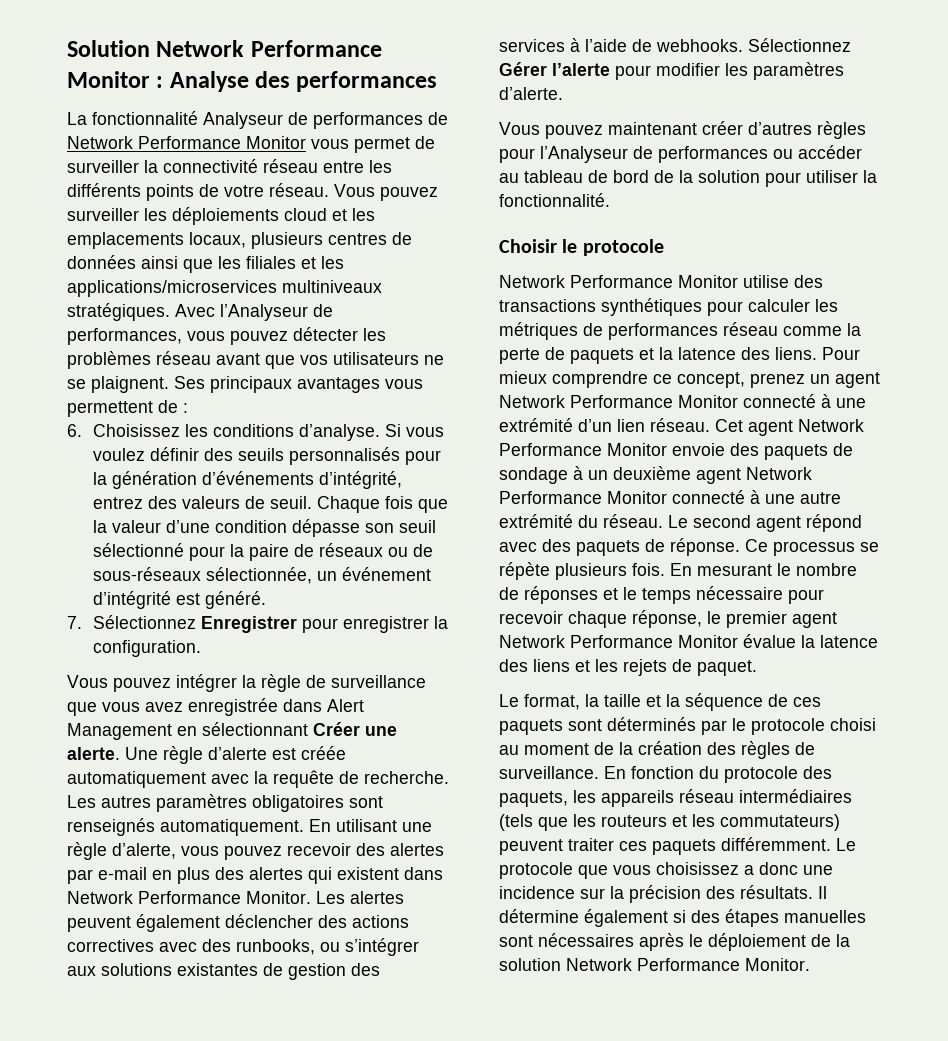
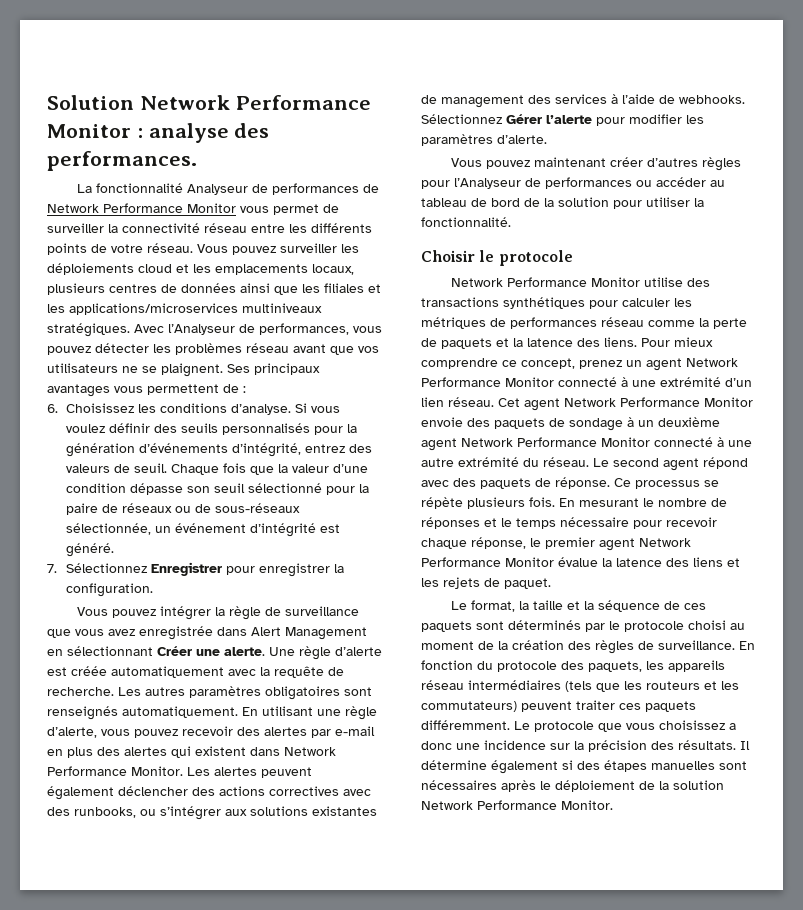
- Solution Network Performance Monitor : Analyse des performances
+ Solution Network Performance Monitor : analyse des performances.
- Les alertes peuvent également déclencher des actions correctives avec des runbooks, ou s’intégrer aux solutions existantes de gestion des services à l’aide de webhooks.
+ Les alertes peuvent également déclencher des actions correctives avec des runbooks, ou s’intégrer aux solutions existantes de management des services à l’aide de webhooks.

